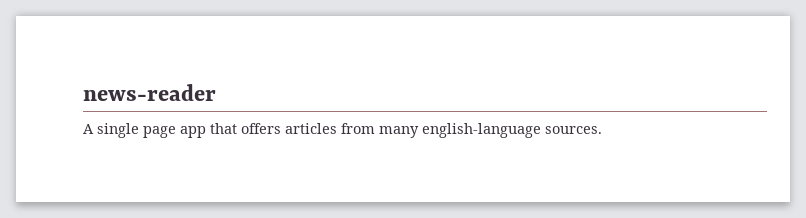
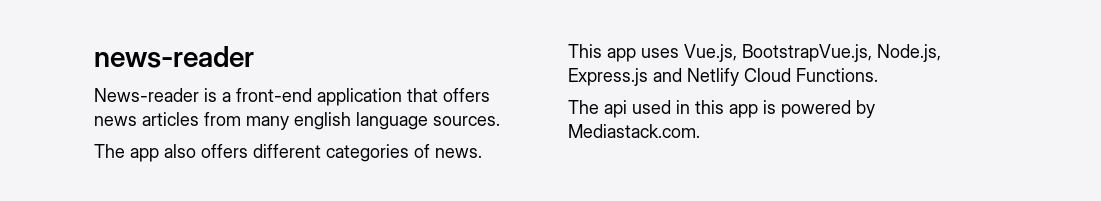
- A single page app that offers articles from many english-language sources.
+ News-reader is a front-end application that offers news articles from many english language sources.
+ The app also offers different categories of news.
+ This app uses Vue.js, BootstrapVue.js, Node.js, Express.js and Netlify Cloud Functions.
+ The api used in this app is powered by Mediastack.com.

